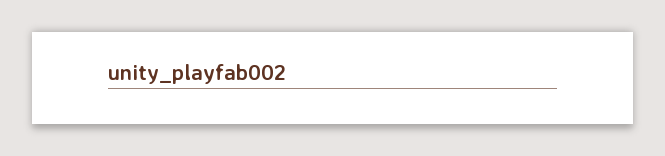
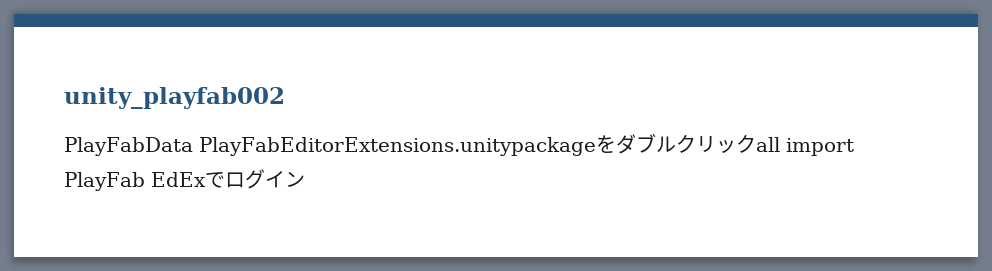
+ PlayFabData PlayFabEditorExtensions.unitypackageをダブルクリックall import PlayFab EdExでログイン

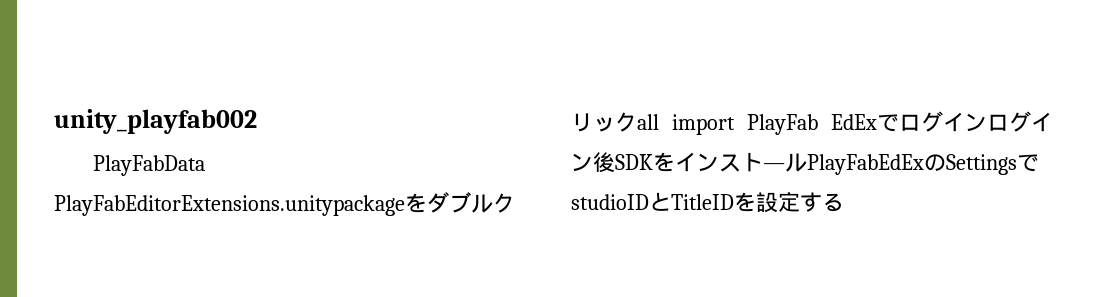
- PlayFabData PlayFabEditorExtensions.unitypackageをダブルクリックall import PlayFab EdExでログイン
+ PlayFabData PlayFabEditorExtensions.unitypackageをダブルクリックall import PlayFab EdExでログインログイン後SDKをインスト―ルPlayFabEdExのSettingsでstudioIDとTitleIDを設定する

